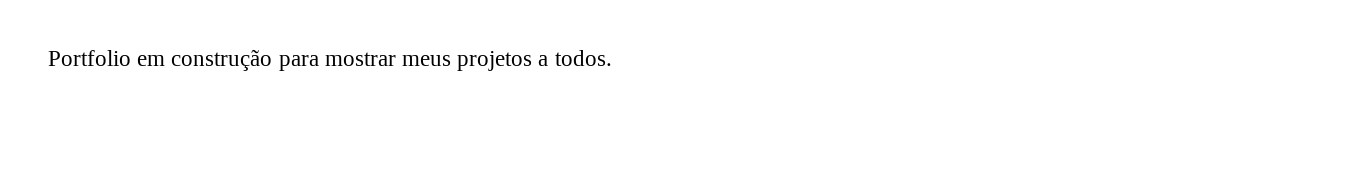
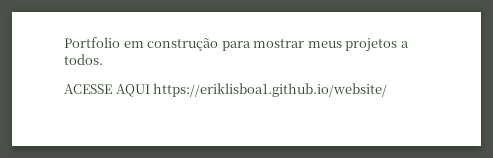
+ ACESSE AQUI https://eriklisboa1.github.io/website/

